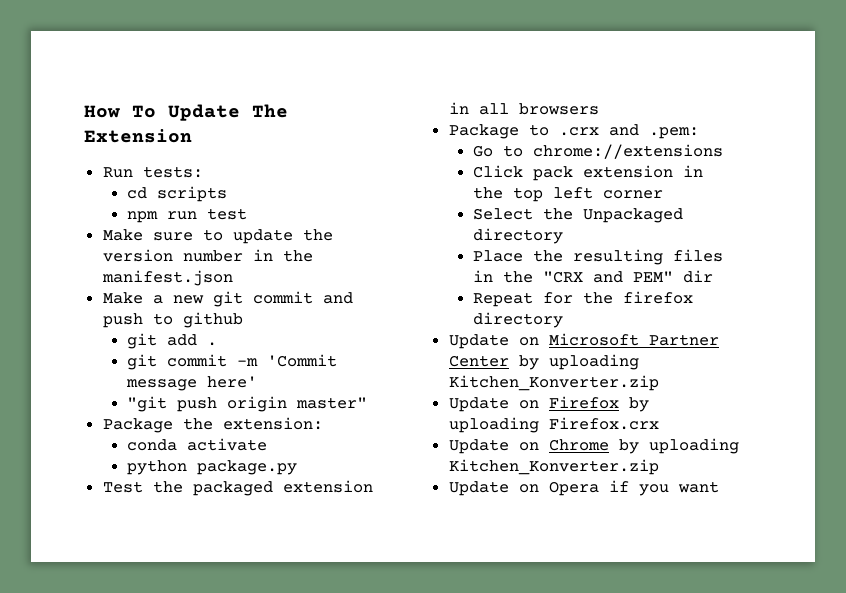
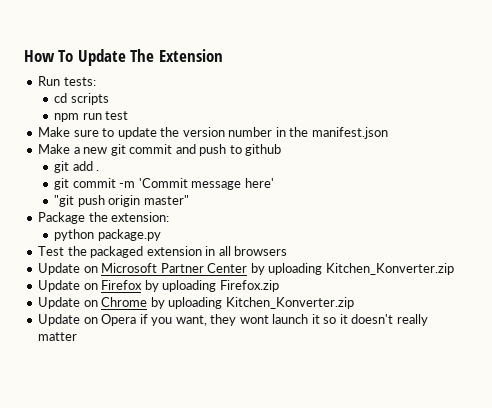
- conda activate
- Package to .crx and .pem:
- Go to chrome://extensions
- Click pack extension in the top left corner
- Select the Unpackaged directory
- Place the resulting files in the "CRX and PEM" dir
- Repeat for the firefox directory
- Update on Firefox by uploading Firefox.crx
+ Update on Firefox by uploading Firefox.zip
- Update on Opera if you want
+ Update on Opera if you want, they wont launch it so it doesn't really matter

